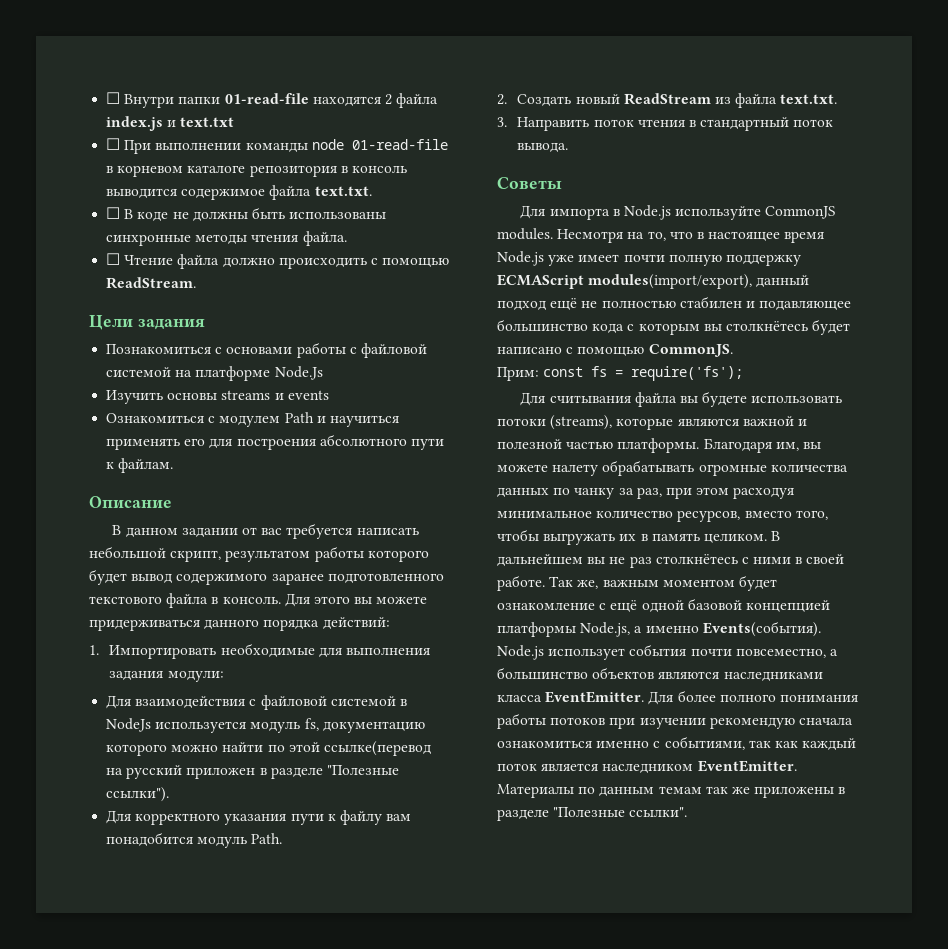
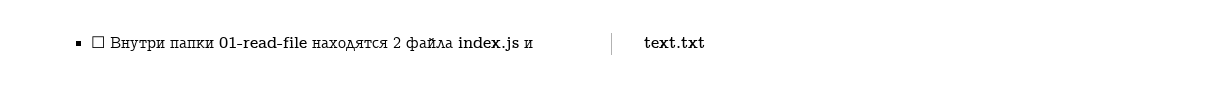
- ☐ При выполнении команды node 01-read-file в корневом каталоге репозитория в консоль выводится содержимое файла text.txt.
- ☐ В коде не должны быть использованы синхронные методы чтения файла.
- ☐ Чтение файла должно происходить с помощью ReadStream.
- Цели задания
- Познакомиться с основами работы с файловой системой на платформе Node.Js
- Изучить основы streams и events
- Ознакомиться с модулем Path и научиться применять его для построения абсолютного пути к файлам.
- Описание
- В данном задании от вас требуется написать небольшой скрипт, результатом работы которого будет вывод содержимого заранее подготовленного текстового файла в консоль. Для этого вы можете придерживаться данного порядка действий:
- 1. Импортировать необходимые для выполнения задания модули:
- Для взаимодействия с файловой системой в NodeJs используется модуль fs, документацию которого можно найти по этой ссылке(перевод на русский приложен в разделе "Полезные ссылки").
- Для корректного указания пути к файлу вам понадобится модуль Path.
- 2. Создать новый ReadStream из файла text.txt.
- 3. Направить поток чтения в стандартный поток вывода.
- Советы
- Для импорта в Node.js используйте CommonJS modules. Несмотря на то, что в настоящее время Node.js уже имеет почти полную поддержку ECMAScript modules(import/export), данный подход ещё не полностью стабилен и подавляющее большинство кода с которым вы столкнётесь будет написано с помощью CommonJS.
- Прим: const fs = require('fs');
- Для считывания файла вы будете использовать потоки (streams), которые являются важной и полезной частью платформы. Благодаря им, вы можете налету обрабатывать огромные количества данных по чанку за раз, при этом расходуя минимальное количество ресурсов, вместо того, чтобы выгружать их в память целиком. В дальнейшем вы не раз столкнётесь с ними в своей работе. Так же, важным моментом будет ознакомление с ещё одной базовой концепцией платформы Node.js, а именно Events(события). Node.js использует события почти повсеместно, а большинство объектов являются наследниками класса EventEmitter. Для более полного понимания работы потоков при изучении рекомендую сначала ознакомиться именно с событиями, так как каждый поток является наследником EventEmitter. Материалы по данным темам так же приложены в разделе "Полезные ссылки".

